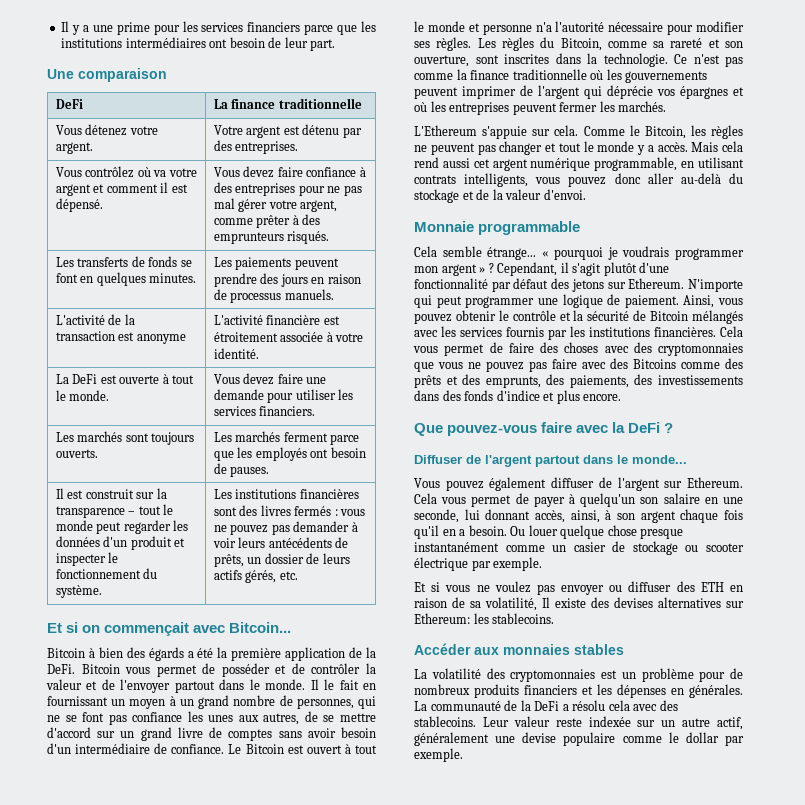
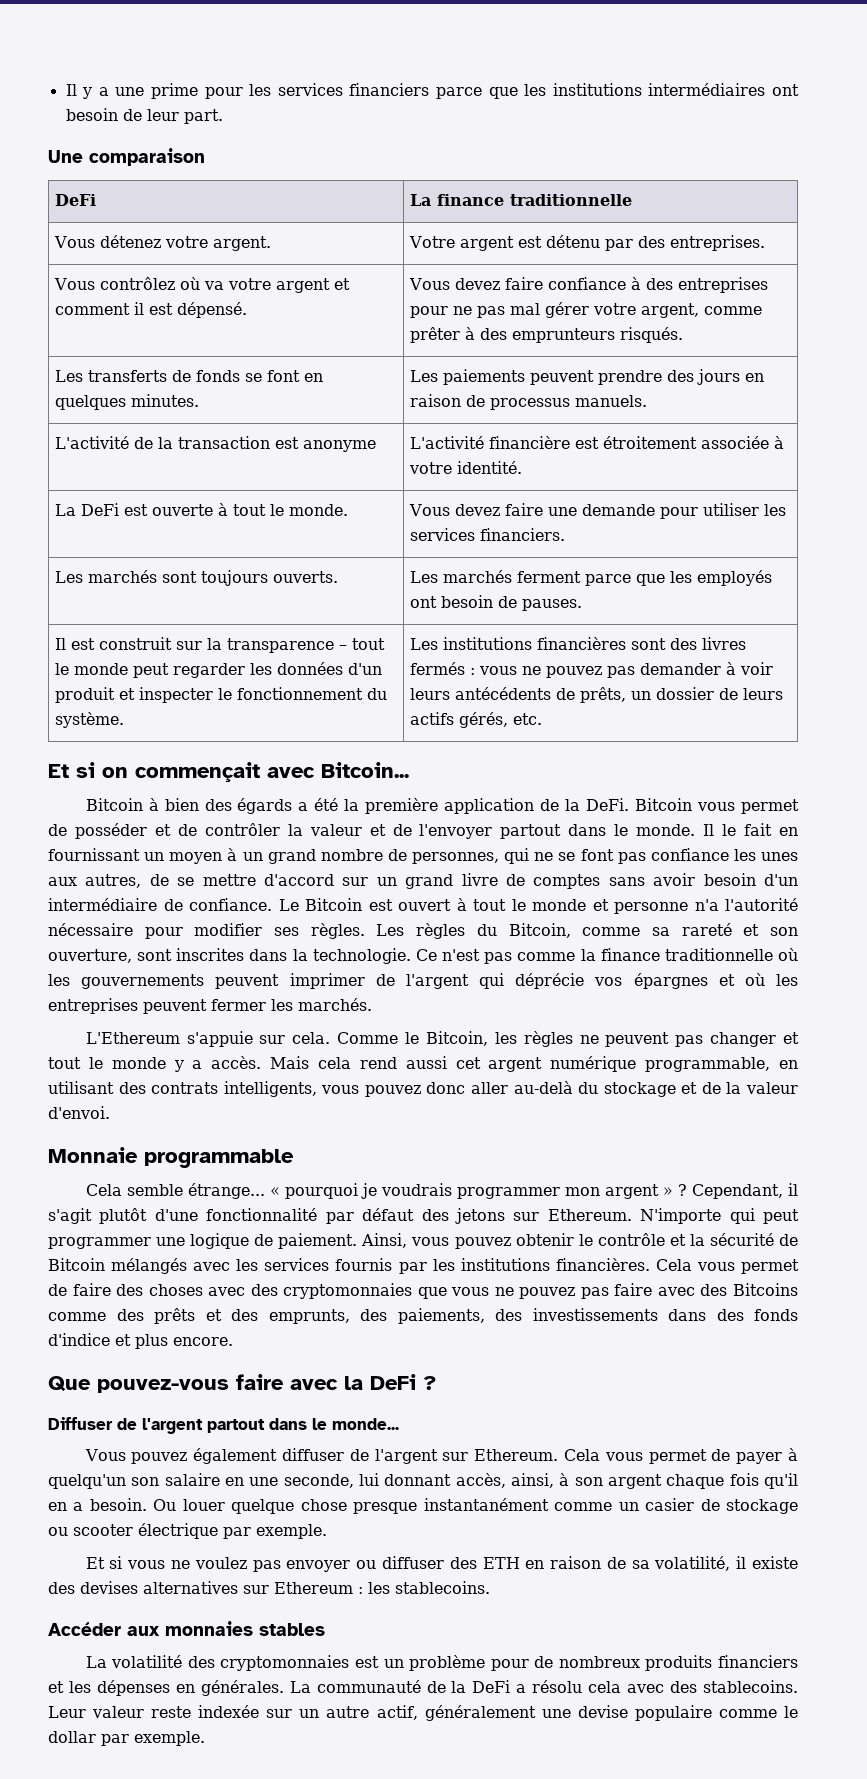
- Mais cela rend aussi cet argent numérique programmable, en utilisant contrats intelligents, vous pouvez donc aller au-delà du stockage et de la valeur d'envoi.
+ Mais cela rend aussi cet argent numérique programmable, en utilisant des contrats intelligents, vous pouvez donc aller au-delà du stockage et de la valeur d'envoi.
- Et si vous ne voulez pas envoyer ou diffuser des ETH en raison de sa volatilité, Il existe des devises alternatives sur Ethereum: les stablecoins.
+ Et si vous ne voulez pas envoyer ou diffuser des ETH en raison de sa volatilité, il existe des devises alternatives sur Ethereum : les stablecoins.

